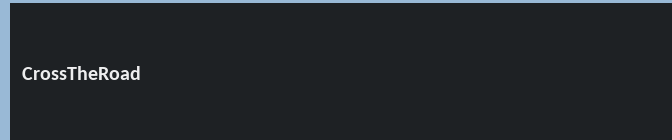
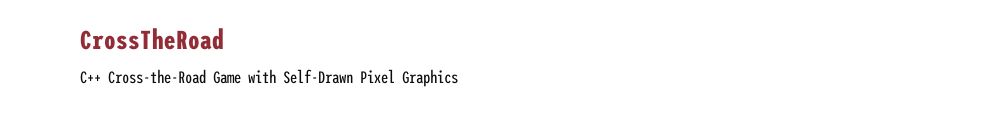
+ C++ Cross-the-Road Game with Self-Drawn Pixel Graphics

